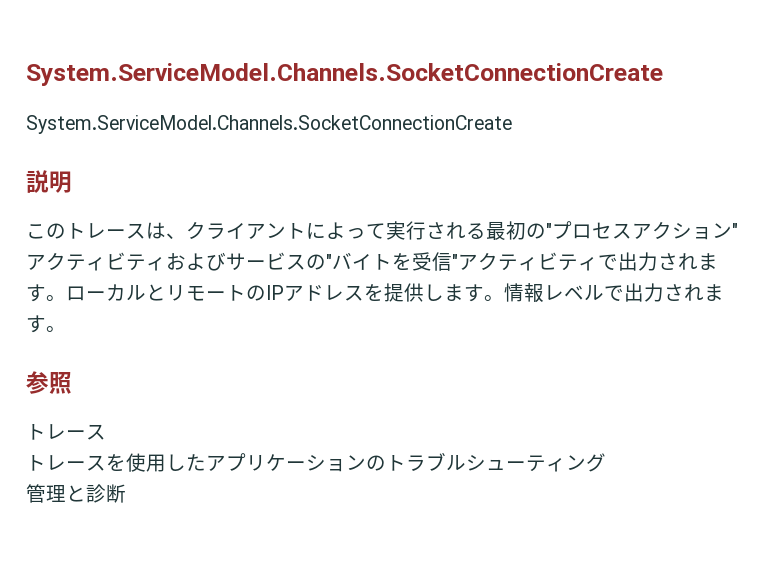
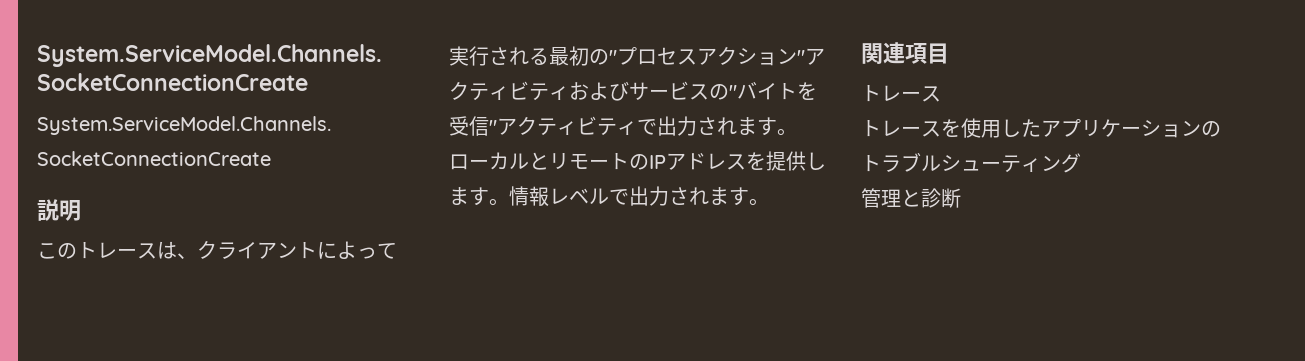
- 参照
+ 関連項目

